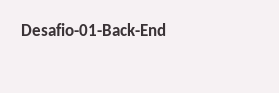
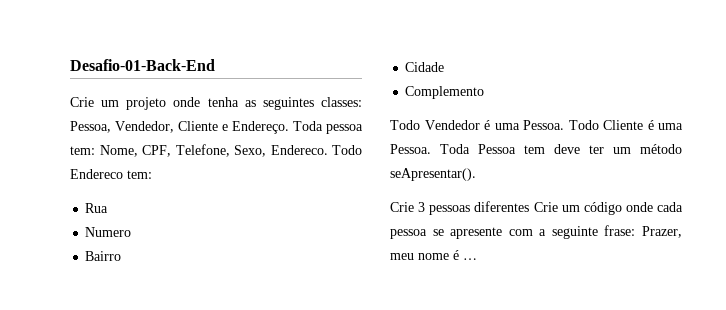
+ Crie um projeto onde tenha as seguintes classes: Pessoa, Vendedor, Cliente e Endereço. Toda pessoa tem: Nome, CPF, Telefone, Sexo, Endereco. Todo Endereco tem:
+ Rua
+ Numero
+ Bairro
+ Cidade
+ Complemento
+ Todo Vendedor é uma Pessoa. Todo Cliente é uma Pessoa. Toda Pessoa tem deve ter um método seApresentar().
+ Crie 3 pessoas diferentes Crie um código onde cada pessoa se apresente com a seguinte frase: Prazer, meu nome é …

